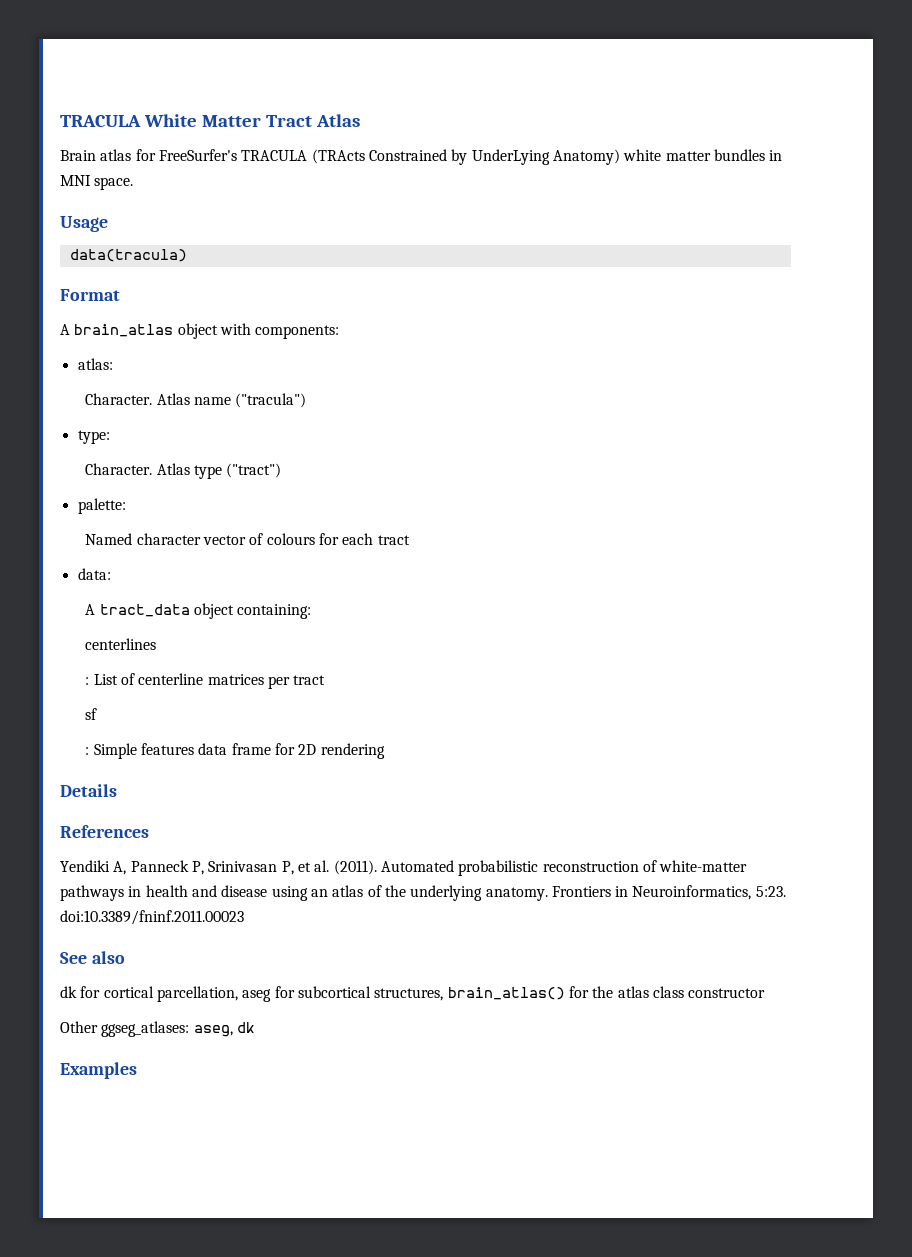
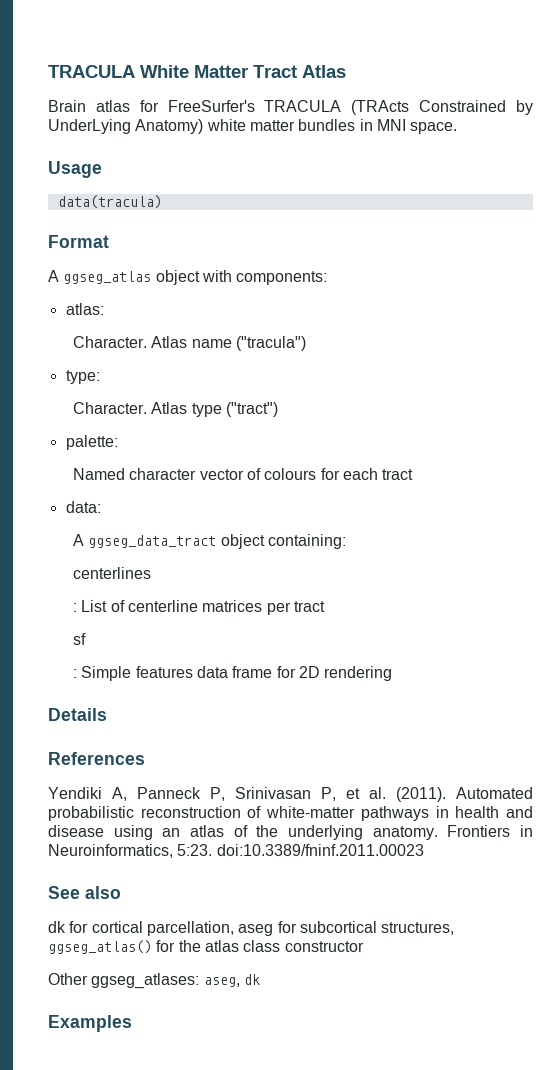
- A brain_atlas object with components:
+ A ggseg_atlas object with components:
- A tract_data object containing:
+ A ggseg_data_tract object containing:
- dk for cortical parcellation, aseg for subcortical structures, brain_atlas() for the atlas class constructor
+ dk for cortical parcellation, aseg for subcortical structures, ggseg_atlas() for the atlas class constructor

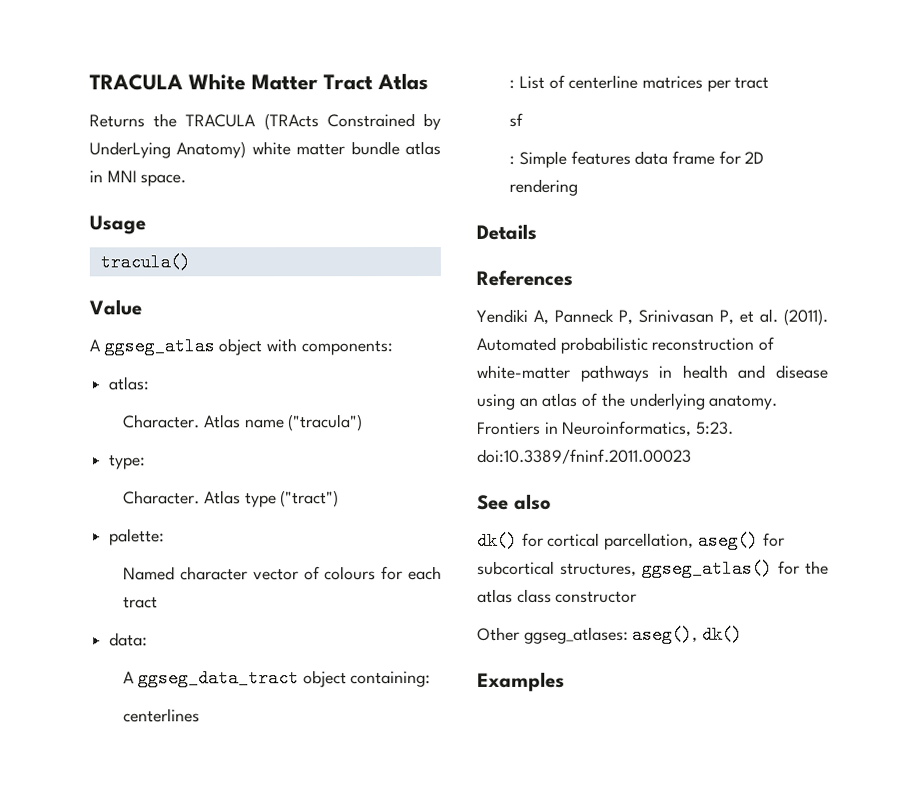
- Brain atlas for FreeSurfer's TRACULA (TRActs Constrained by UnderLying Anatomy) white matter bundles in MNI space.
+ Returns the TRACULA (TRActs Constrained by UnderLying Anatomy) white matter bundle atlas in MNI space.
- data(tracula)
- Format
+ tracula()
+ Value
- dk for cortical parcellation, aseg for subcortical structures, ggseg_atlas() for the atlas class constructor
+ dk() for cortical parcellation, aseg() for subcortical structures, ggseg_atlas() for the atlas class constructor
- Other ggseg_atlases: aseg, dk
+ Other ggseg_atlases: aseg(), dk()

